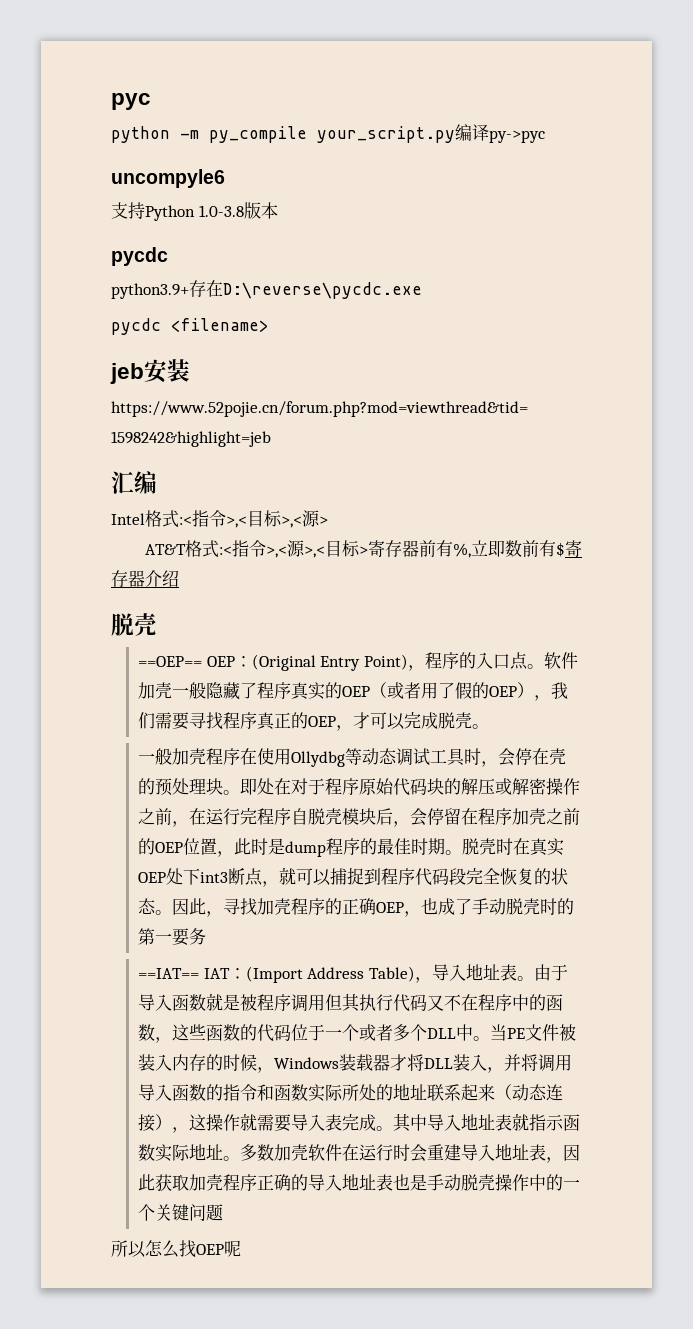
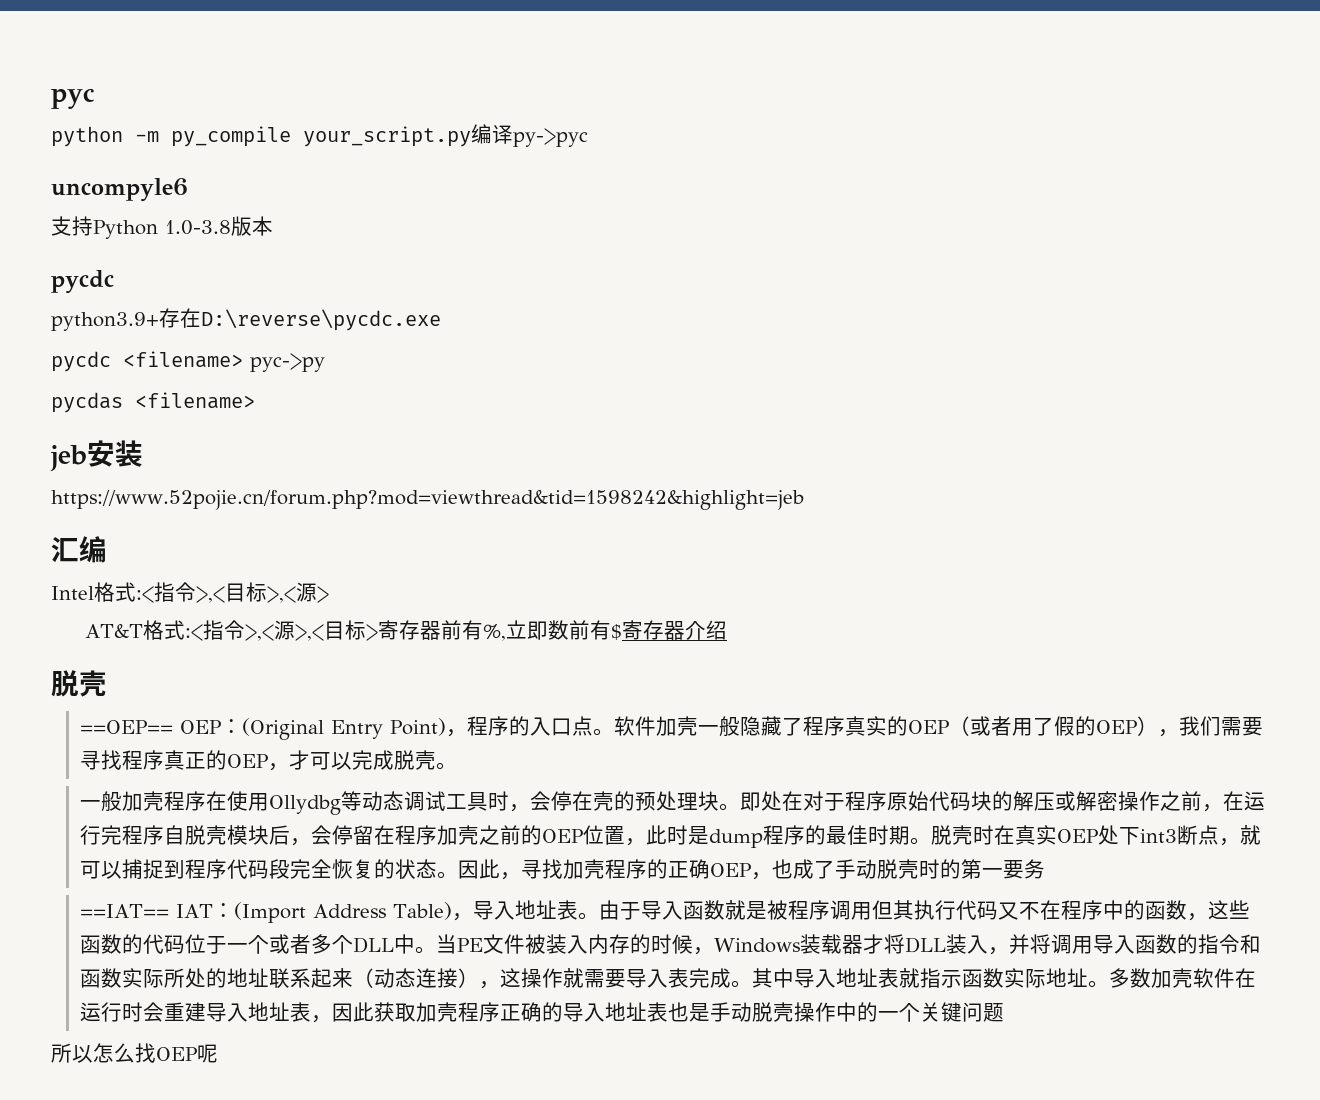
- pycdc <filename>
+ pycdc <filename> pyc->py
+ pycdas <filename>

